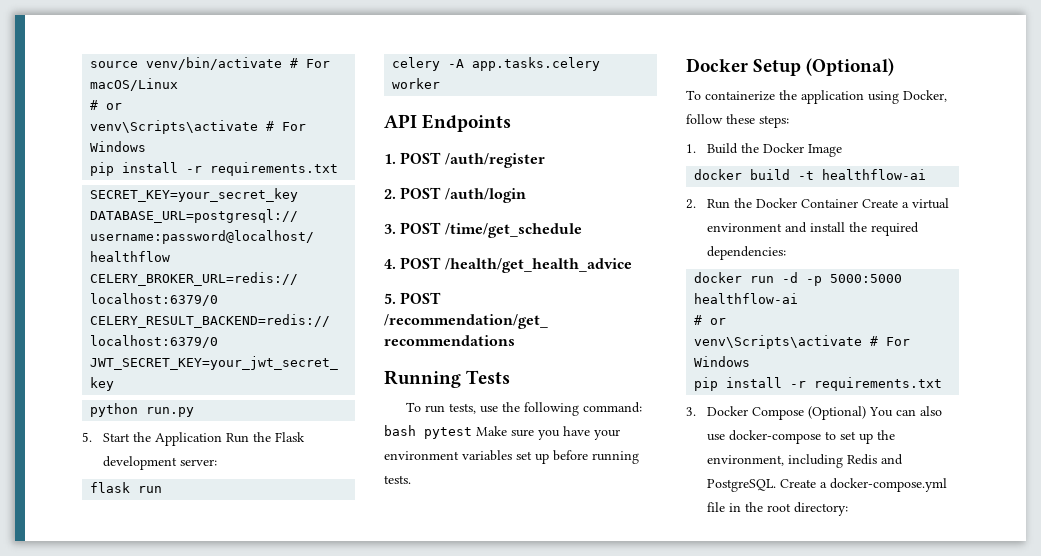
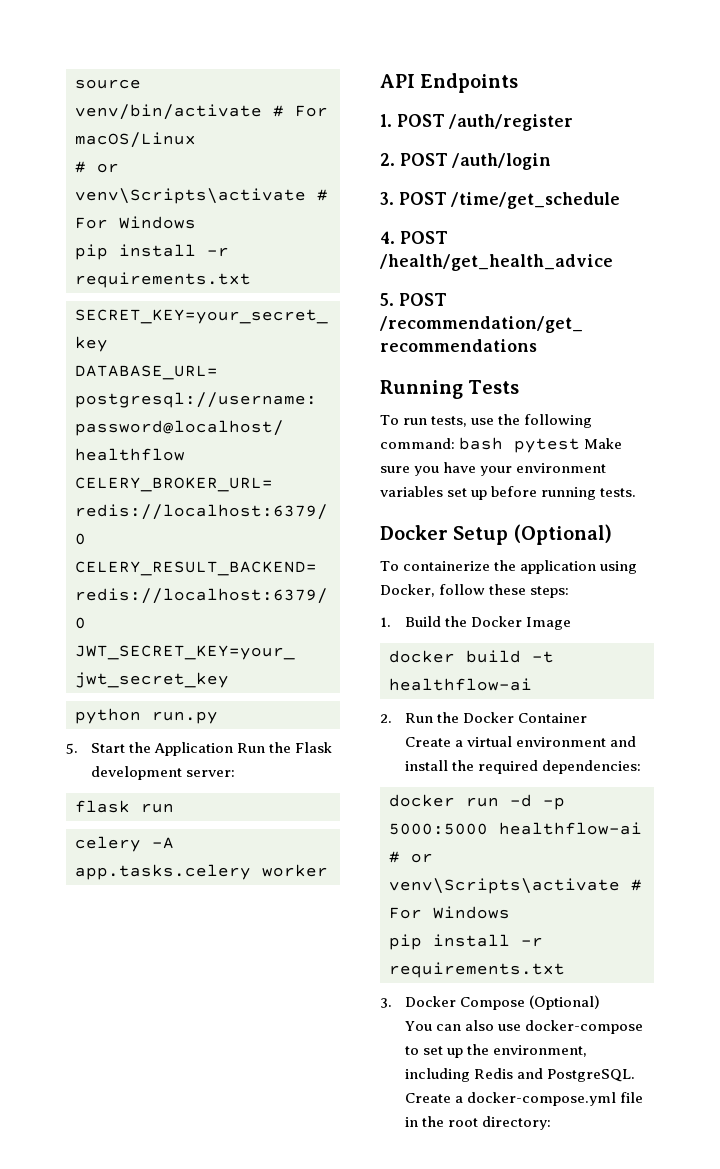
- 2. Run the Docker Container Create a virtual environment and install the required dependencies:
+ 2. Run the Docker Container
+ Create a virtual environment and install the required dependencies:
- 3. Docker Compose (Optional) You can also use docker-compose to set up the environment, including Redis and PostgreSQL.
+ 3. Docker Compose (Optional)
+ You can also use docker-compose to set up the environment, including Redis and PostgreSQL.

